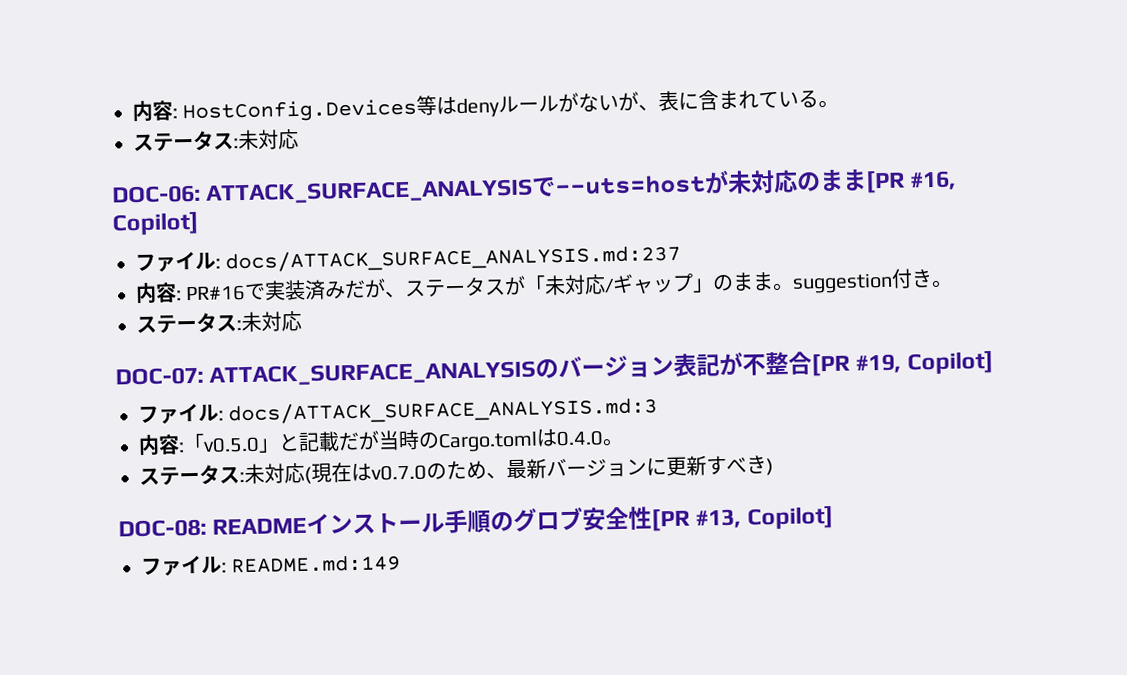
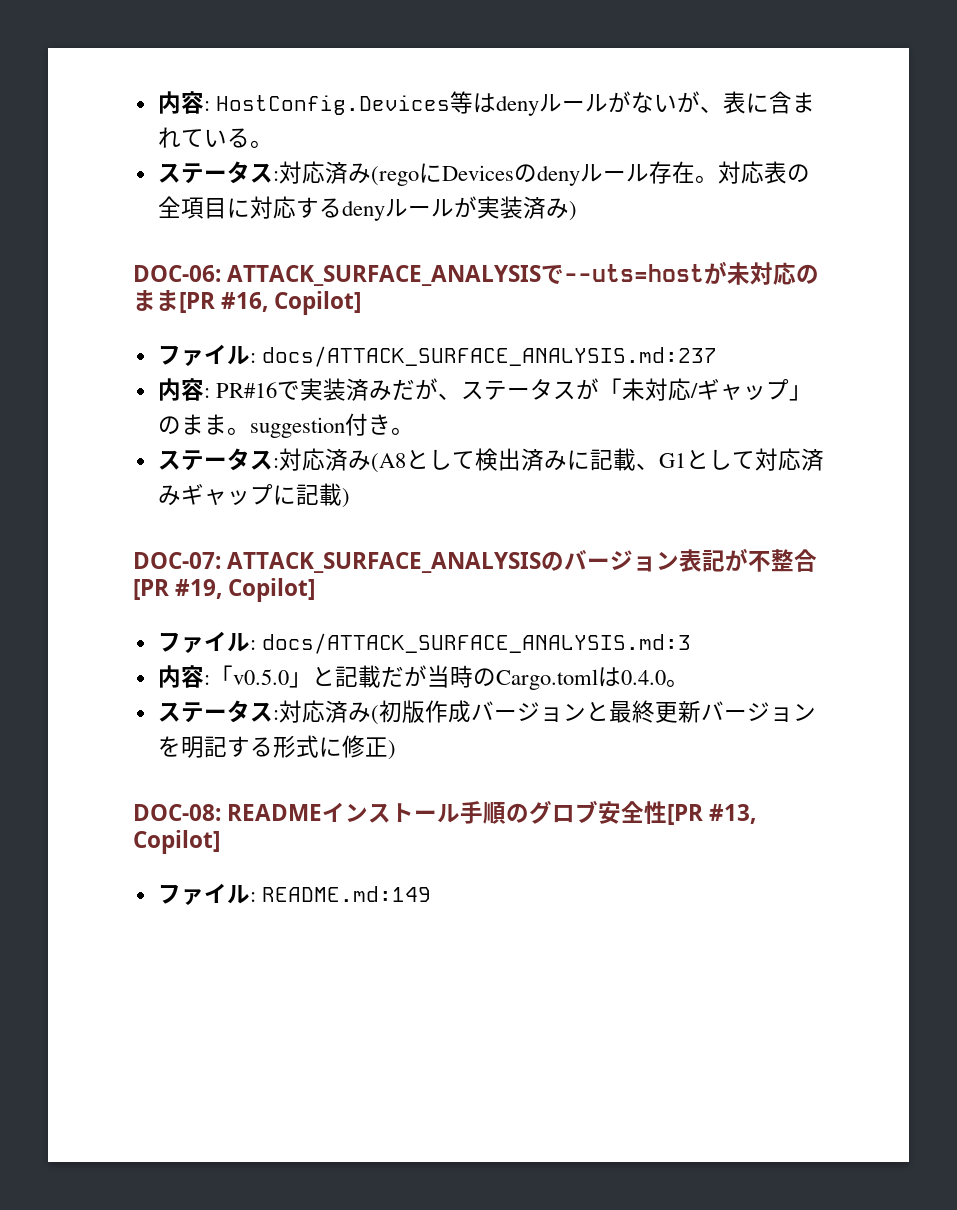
  内容: HostConfig.Devices等はdenyルールがないが、表に含まれている。
- ステータス:未対応
+ ステータス:対応済み(regoにDevicesのdenyルール存在。対応表の全項目に対応するdenyルールが実装済み)
  内容: PR#16で実装済みだが、ステータスが「未対応/ギャップ」のまま。suggestion付き。
- ステータス:未対応
+ ステータス:対応済み(A8として検出済みに記載、G1として対応済みギャップに記載)
- ステータス:未対応(現在はv0.7.0のため、最新バージョンに更新すべき)
+ ステータス:対応済み(初版作成バージョンと最終更新バージョンを明記する形式に修正)

